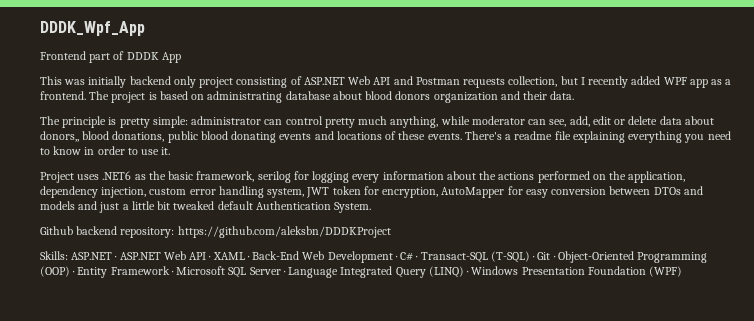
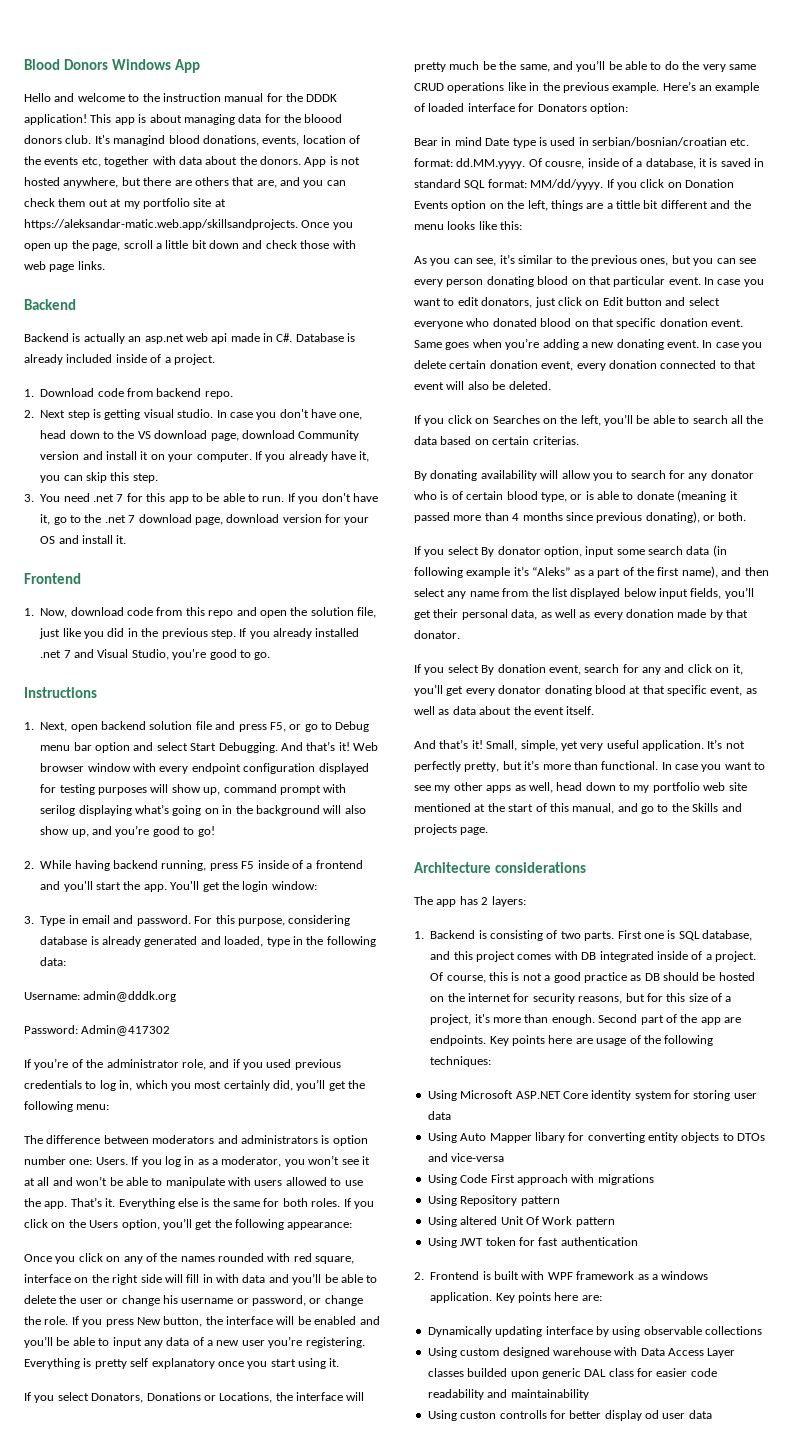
- DDDK_Wpf_App
- Frontend part of DDDK App
- This was initially backend only project consisting of ASP.NET Web API and Postman requests collection, but I recently added WPF app as a frontend. The project is based on administrating database about blood donors organization and their data.
- The principle is pretty simple: administrator can control pretty much anything, while moderator can see, add, edit or delete data about donors,, blood donations, public blood donating events and locations of these events. There's a readme file explaining everything you need to know in order to use it.
- Project uses .NET6 as the basic framework, serilog for logging every information about the actions performed on the application, dependency injection, custom error handling system, JWT token for encryption, AutoMapper for easy conversion between DTOs and models and just a little bit tweaked default Authentication System.
- Github backend repository: https://github.com/aleksbn/DDDKProject
- Skills: ASP.NET · ASP.NET Web API · XAML · Back-End Web Development · C# · Transact-SQL (T-SQL) · Git · Object-Oriented Programming (OOP) · Entity Framework · Microsoft SQL Server · Language Integrated Query (LINQ) · Windows Presentation Foundation (WPF)
+ Blood Donors Windows App
+ Hello and welcome to the instruction manual for the DDDK application! This app is about managing data for the bloood donors club. It's managind blood donations, events, location of the events etc, together with data about the donors. App is not hosted anywhere, but there are others that are, and you can check them out at my portfolio site at https://aleksandar-matic.web.app/skillsandprojects. Once you open up the page, scroll a little bit down and check those with web page links.
+ Backend
+ Backend is actually an asp.net web api made in C#. Database is already included inside of a project.
+ 1. Download code from backend repo.
+ 2. Next step is getting visual studio. In case you don't have one, head down to the VS download page, download Community version and install it on your computer. If you already have it, you can skip this step.
+ 3. You need .net 7 for this app to be able to run. If you don't have it, go to the .net 7 download page, download version for your OS and install it.
+ Frontend
+ 1. Now, download code from this repo and open the solution file, just like you did in the previous step. If you already installed .net 7 and Visual Studio, you're good to go.
+ Instructions
+ 1. Next, open backend solution file and press F5, or go to Debug menu bar option and select Start Debugging. And that’s it! Web browser window with every endpoint configuration displayed for testing purposes will show up, command prompt with serilog displaying what’s going on in the background will also show up, and you’re good to go!
+ 2. While having backend running, press F5 inside of a frontend and you'll start the app. You'll get the login window:
+ 3. Type in email and password. For this purpose, considering database is already generated and loaded, type in the following data:
+ Username: admin@dddk.org
+ Password: Admin@417302
+ If you’re of the administrator role, and if you used previous credentials to log in, which you most certainly did, you’ll get the following menu:
+ The difference between moderators and administrators is option number one: Users. If you log in as a moderator, you won’t see it at all and won’t be able to manipulate with users allowed to use the app. That’s it. Everything else is the same for both roles. If you click on the Users option, you’ll get the following appearance:
+ Once you click on any of the names rounded with red square, interface on the right side will fill in with data and you’ll be able to delete the user or change his username or password, or change the role. If you press New button, the interface will be enabled and you’ll be able to input any data of a new user you’re registering. Everything is pretty self explanatory once you start using it.
+ If you select Donators, Donations or Locations, the interface will pretty much be the same, and you’ll be able to do the very same CRUD operations like in the previous example. Here’s an example of loaded interface for Donators option:
+ Bear in mind Date type is used in serbian/bosnian/croatian etc. format: dd.MM.yyyy. Of cousre, inside of a database, it is saved in standard SQL format: MM/dd/yyyy. If you click on Donation Events option on the left, things are a tittle bit different and the menu looks like this:
+ As you can see, it’s similar to the previous ones, but you can see every person donating blood on that particular event. In case you want to edit donators, just click on Edit button and select everyone who donated blood on that specific donation event. Same goes when you’re adding a new donating event. In case you delete certain donation event, every donation connected to that event will also be deleted.
+ If you click on Searches on the left, you’ll be able to search all the data based on certain criterias.
+ By donating availability will allow you to search for any donator who is of certain blood type, or is able to donate (meaning it passed more than 4 months since previous donating), or both.
+ If you select By donator option, input some search data (in following example it’s “Aleks” as a part of the first name), and then select any name from the list displayed below input fields, you’ll get their personal data, as well as every donation made by that donator.
+ If you select By donation event, search for any and click on it, you’ll get every donator donating blood at that specific event, as well as data about the event itself.
+ And that’s it! Small, simple, yet very useful application. It’s not perfectly pretty, but it’s more than functional. In case you want to see my other apps as well, head down to my portfolio web site mentioned at the start of this manual, and go to the Skills and projects page.
+ Architecture considerations
+ The app has 2 layers:
+ 1. Backend is consisting of two parts. First one is SQL database, and this project comes with DB integrated inside of a project. Of course, this is not a good practice as DB should be hosted on the internet for security reasons, but for this size of a project, it's more than enough. Second part of the app are endpoints. Key points here are usage of the following techniques:
+ Using Microsoft ASP.NET Core identity system for storing user data
+ Using Auto Mapper libary for converting entity objects to DTOs and vice-versa
+ Using Code First approach with migrations
+ Using Repository pattern
+ Using altered Unit Of Work pattern
+ Using JWT token for fast authentication
+ 2. Frontend is built with WPF framework as a windows application. Key points here are:
+ Dynamically updating interface by using observable collections
+ Using custom designed warehouse with Data Access Layer classes builded upon generic DAL class for easier code readability and maintainability
+ Using custon controlls for better display od user data

